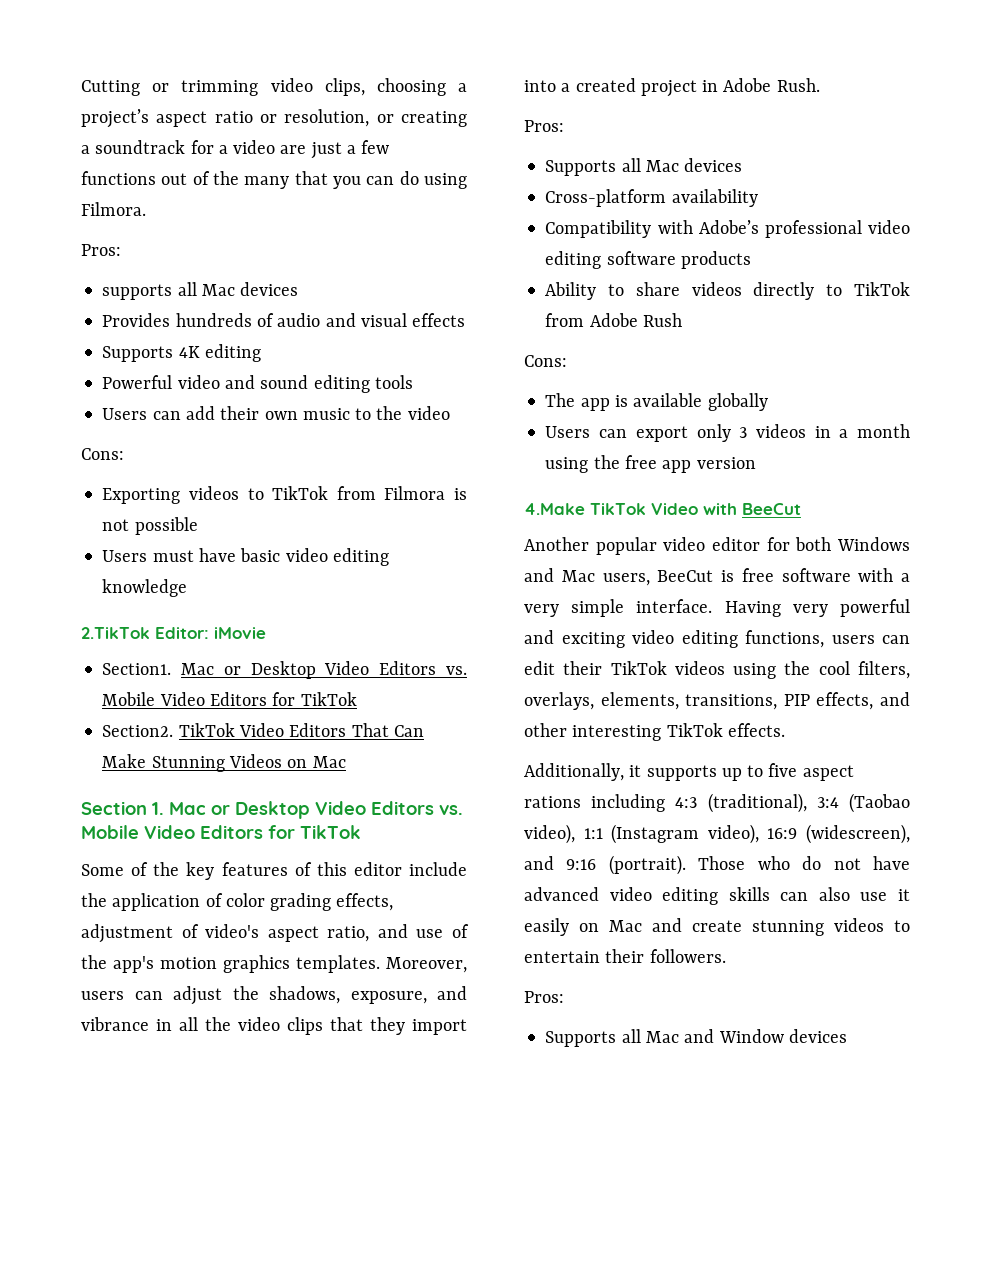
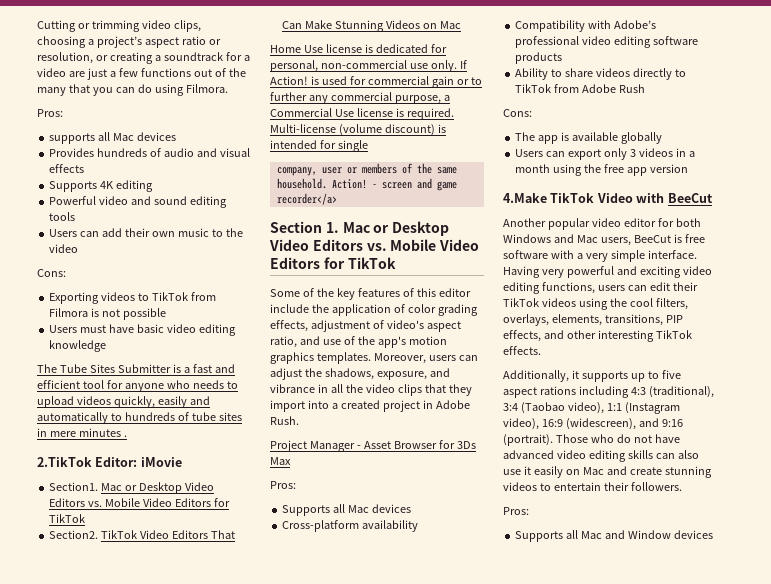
+ The Tube Sites Submitter is a fast and efficient tool for anyone who needs to upload videos quickly, easily and automatically to hundreds of tube sites in mere minutes .
+ Home Use license is dedicated for personal, non-commercial use only. If Action! is used for commercial gain or to further any commercial purpose, a Commercial Use license is required. Multi-license (volume discount) is intended for single
+ company, user or members of the same household. Action! - screen and game recorder</a>
+ Project Manager - Asset Browser for 3Ds Max

